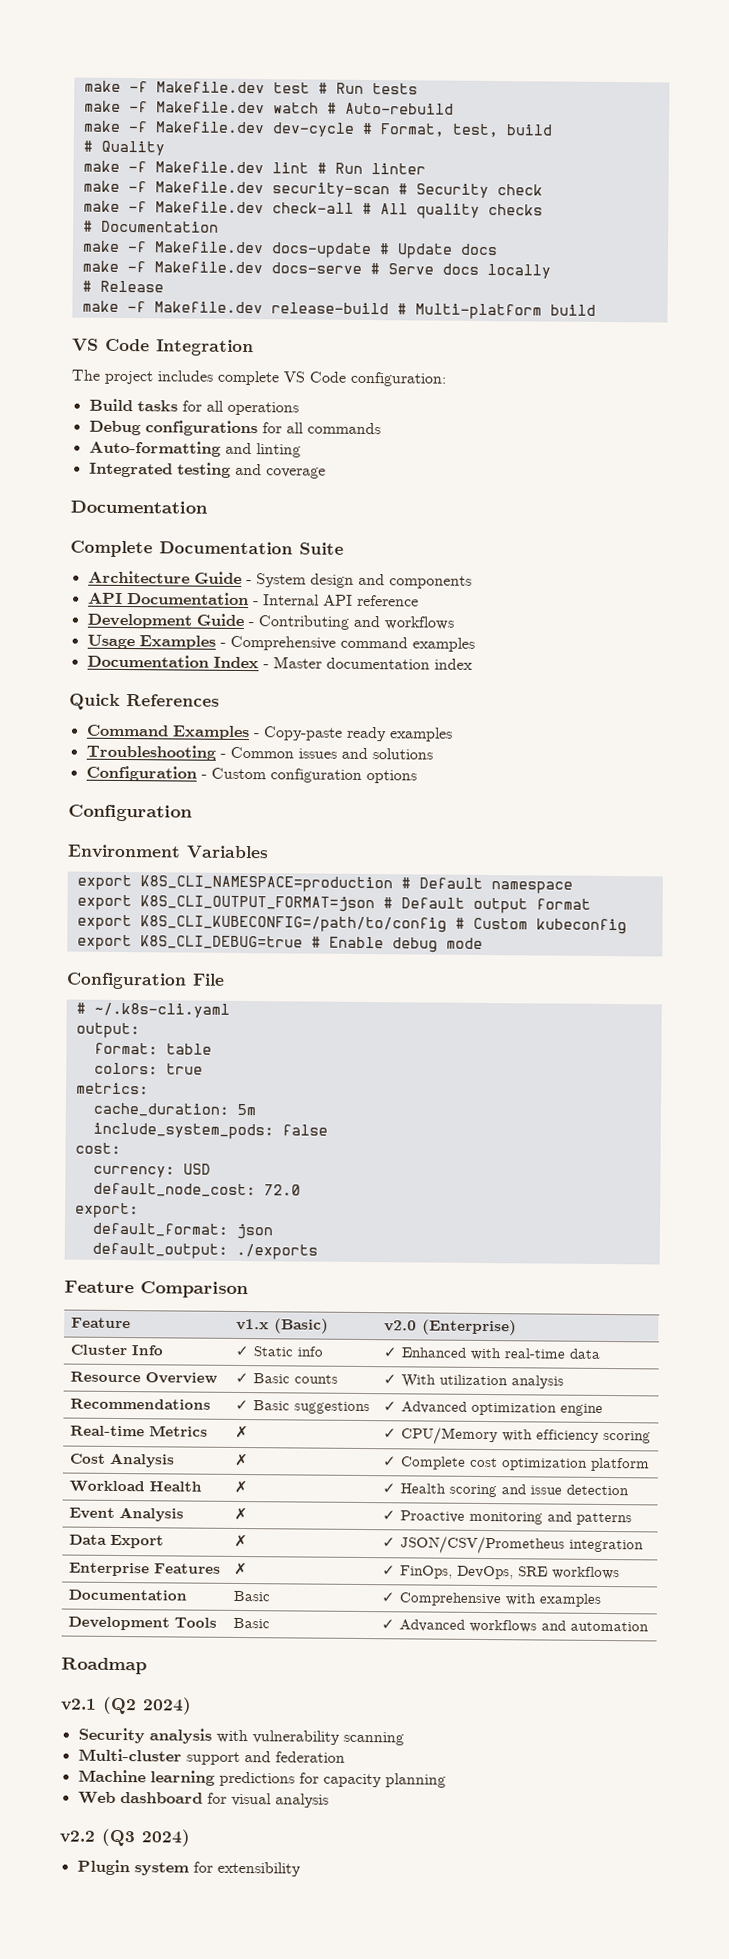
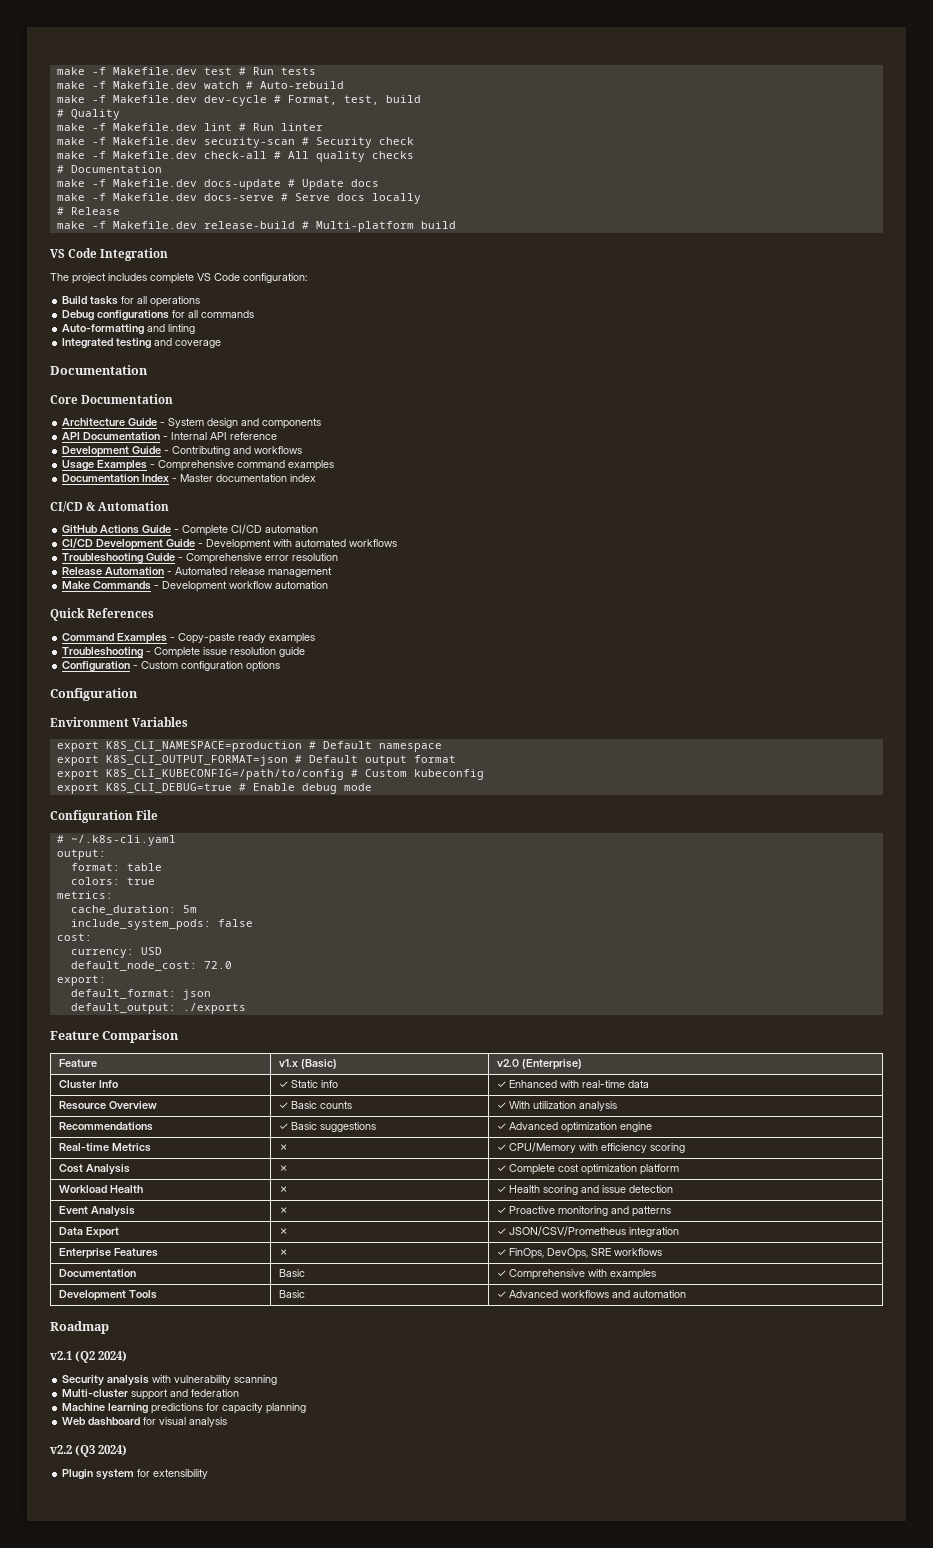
- Complete Documentation Suite
+ Core Documentation
+ CI/CD & Automation
+ GitHub Actions Guide - Complete CI/CD automation
+ CI/CD Development Guide - Development with automated workflows
+ Troubleshooting Guide - Comprehensive error resolution
+ Release Automation - Automated release management
+ Make Commands - Development workflow automation
- Troubleshooting - Common issues and solutions
+ Troubleshooting - Complete issue resolution guide

